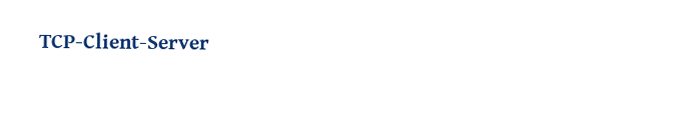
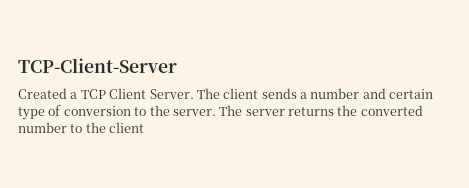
+ Created a TCP Client Server. The client sends a number and certain type of conversion to the server. The server returns the converted number to the client

